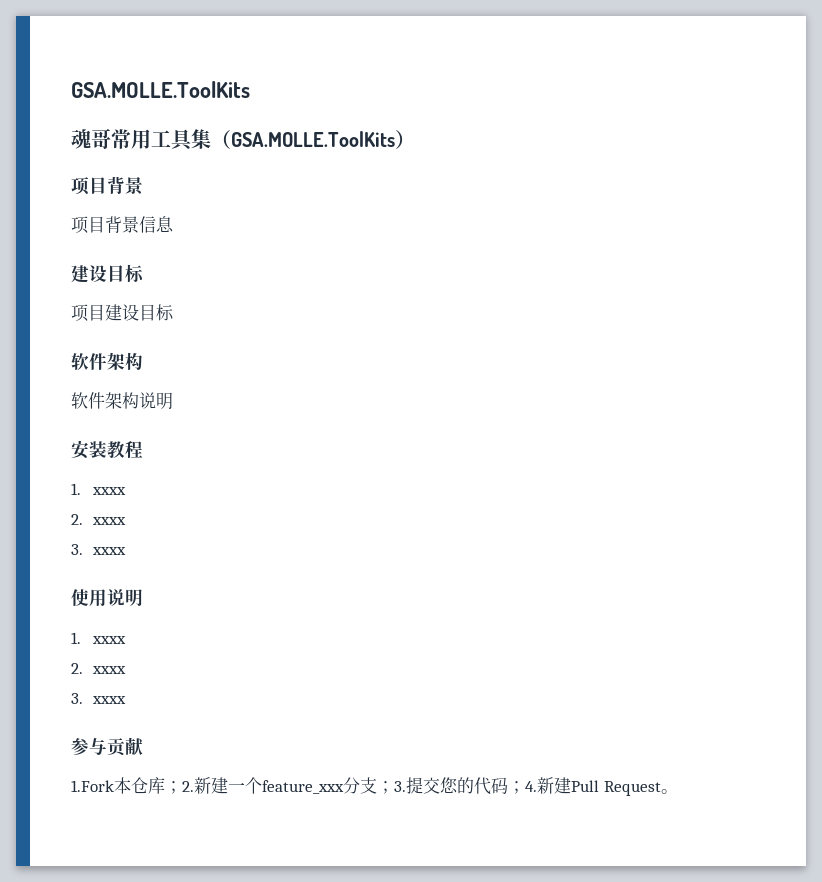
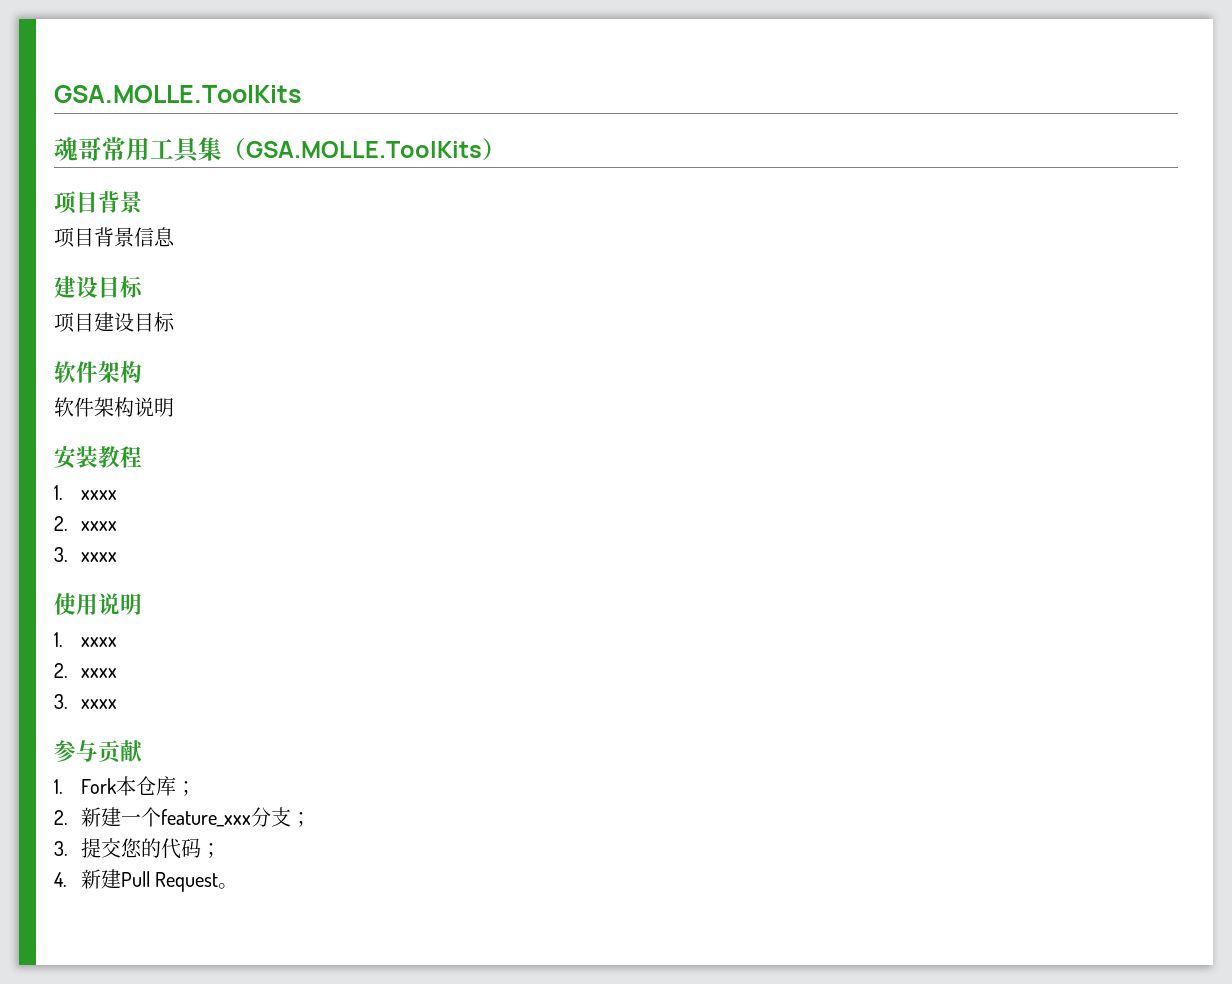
- 1.Fork本仓库；2.新建一个feature_xxx分支；3.提交您的代码；4.新建Pull Request。
+ 1. Fork本仓库；
+ 2.新建一个feature_xxx分支；
+ 3.提交您的代码；
+ 4.新建Pull Request。

